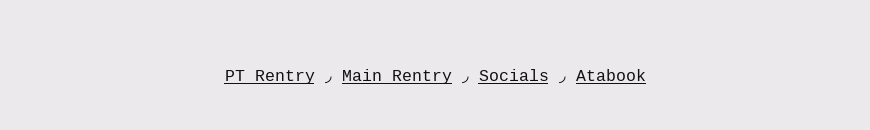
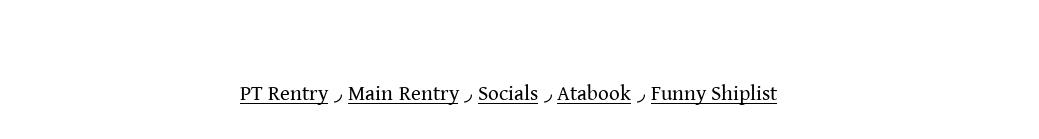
- PT Rentry ◞ Main Rentry ◞ Socials ◞ Atabook
+ PT Rentry ◞ Main Rentry ◞ Socials ◞ Atabook ◞ Funny Shiplist

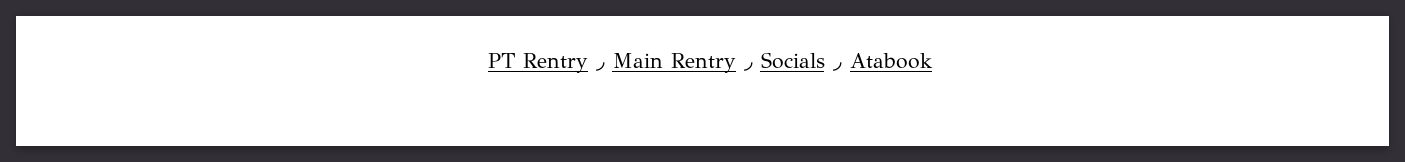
- PT Rentry ◞ Main Rentry ◞ Socials ◞ Atabook ◞ Funny Shiplist
+ PT Rentry ◞ Main Rentry ◞ Socials ◞ Atabook

